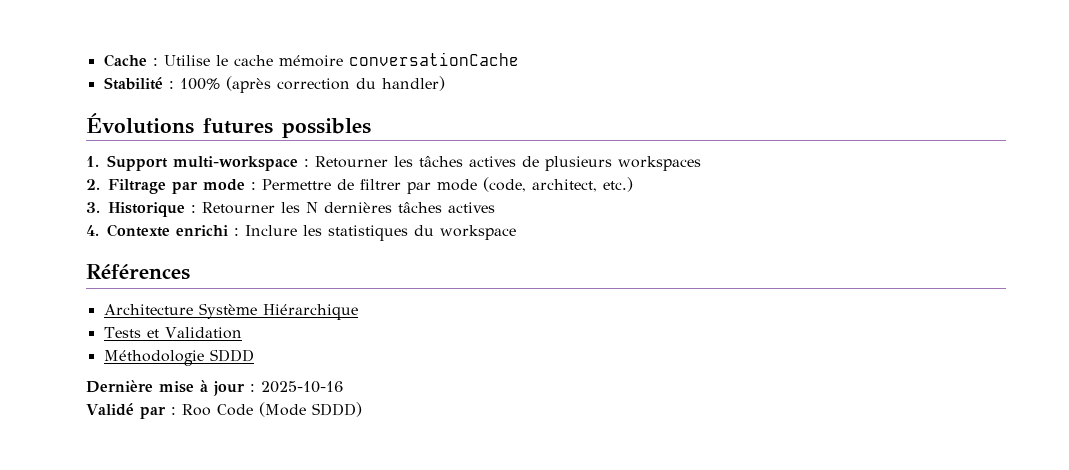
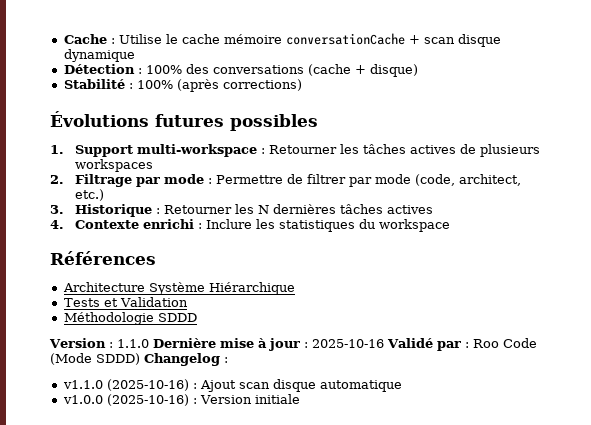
- Cache : Utilise le cache mémoire conversationCache
+ Cache : Utilise le cache mémoire conversationCache + scan disque dynamique
+ Détection : 100% des conversations (cache + disque)
- Stabilité : 100% (après correction du handler)
+ Stabilité : 100% (après corrections)
- Dernière mise à jour : 2025-10-16
- Validé par : Roo Code (Mode SDDD)
+ Version : 1.1.0 Dernière mise à jour : 2025-10-16 Validé par : Roo Code (Mode SDDD) Changelog :
+ v1.1.0 (2025-10-16) : Ajout scan disque automatique
+ v1.0.0 (2025-10-16) : Version initiale

